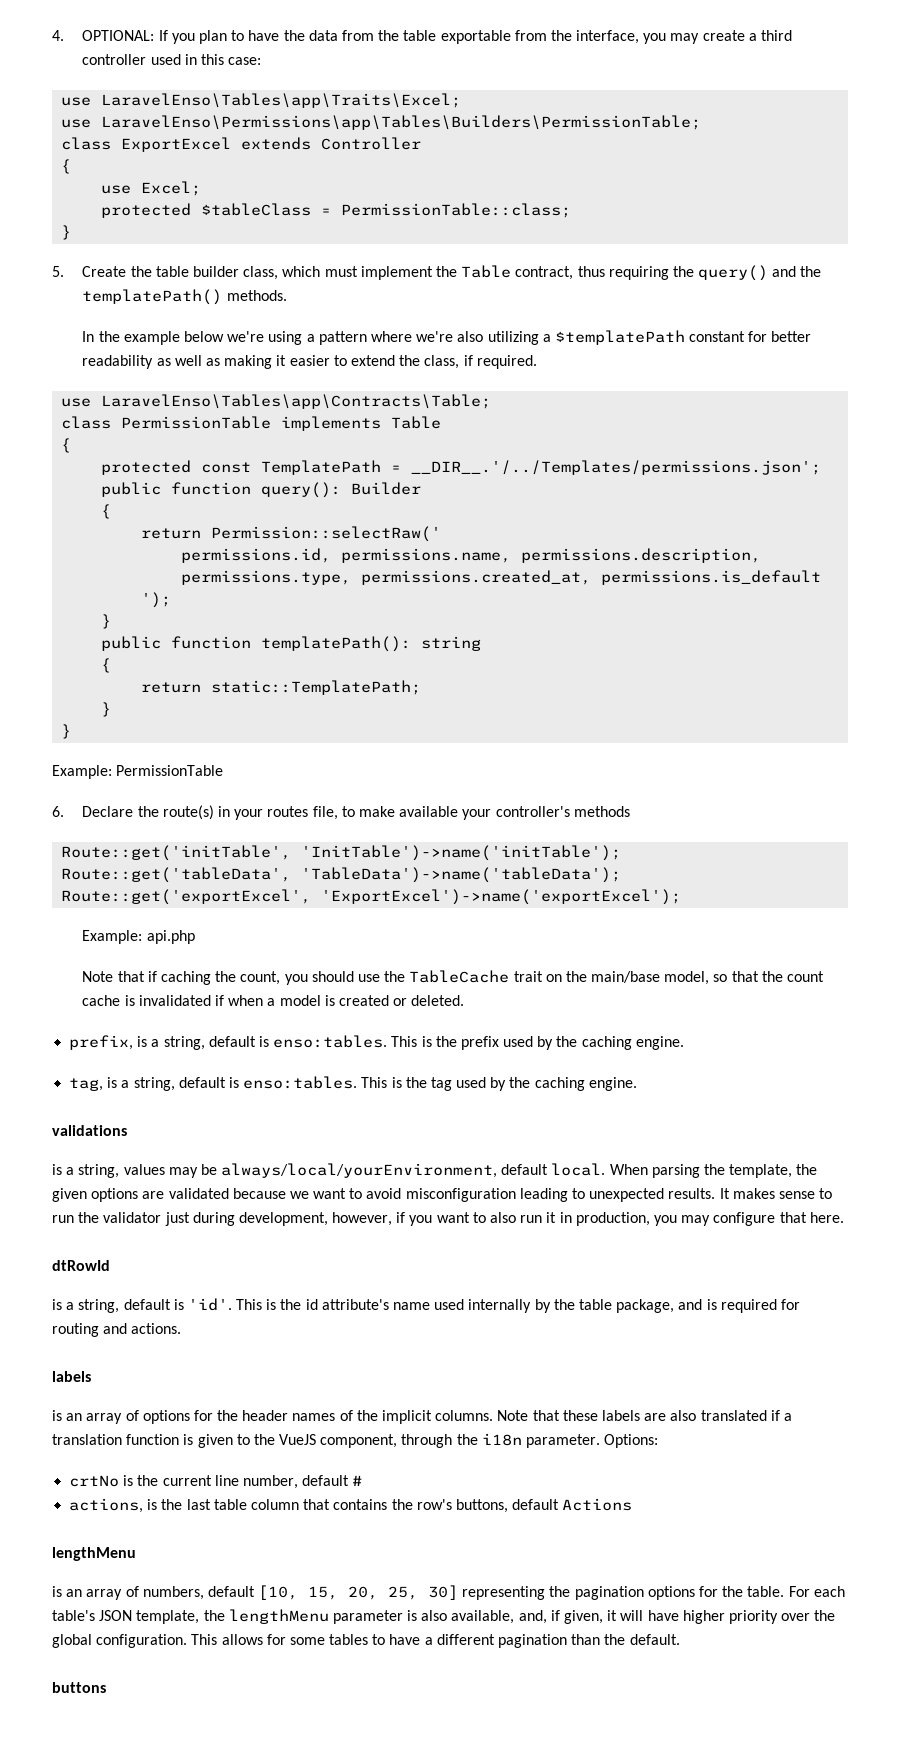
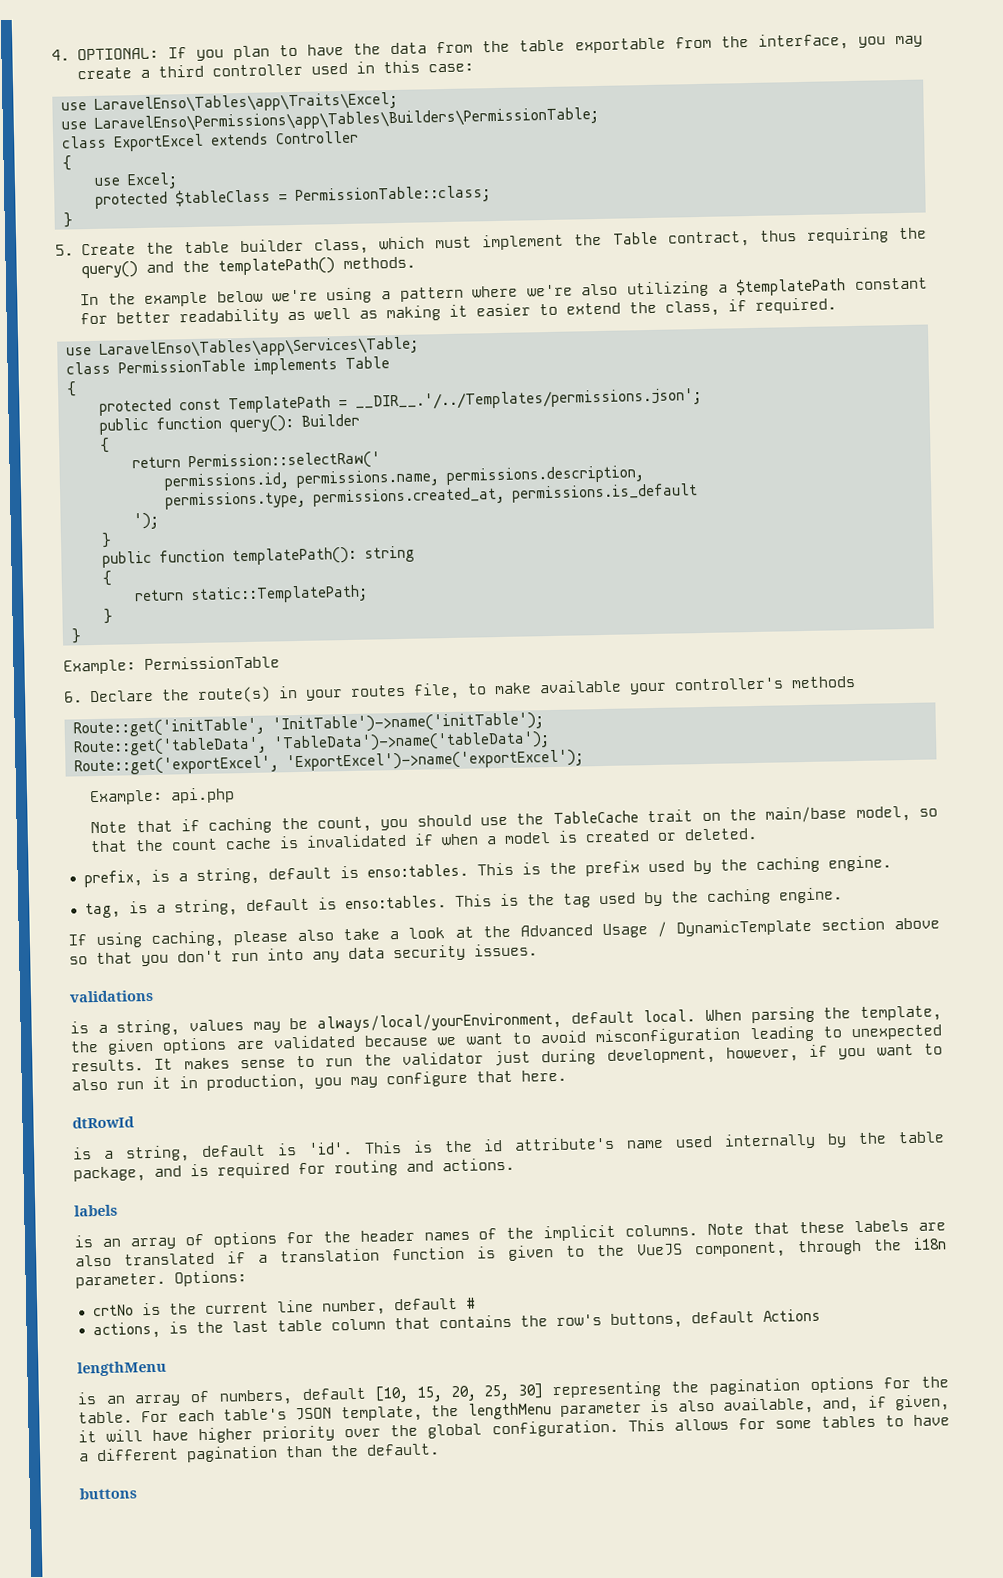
- use LaravelEnso\Tables\app\Contracts\Table;
+ use LaravelEnso\Tables\app\Services\Table;
+ If using caching, please also take a look at the Advanced Usage / DynamicTemplate section above so that you don't run into any data security issues.

